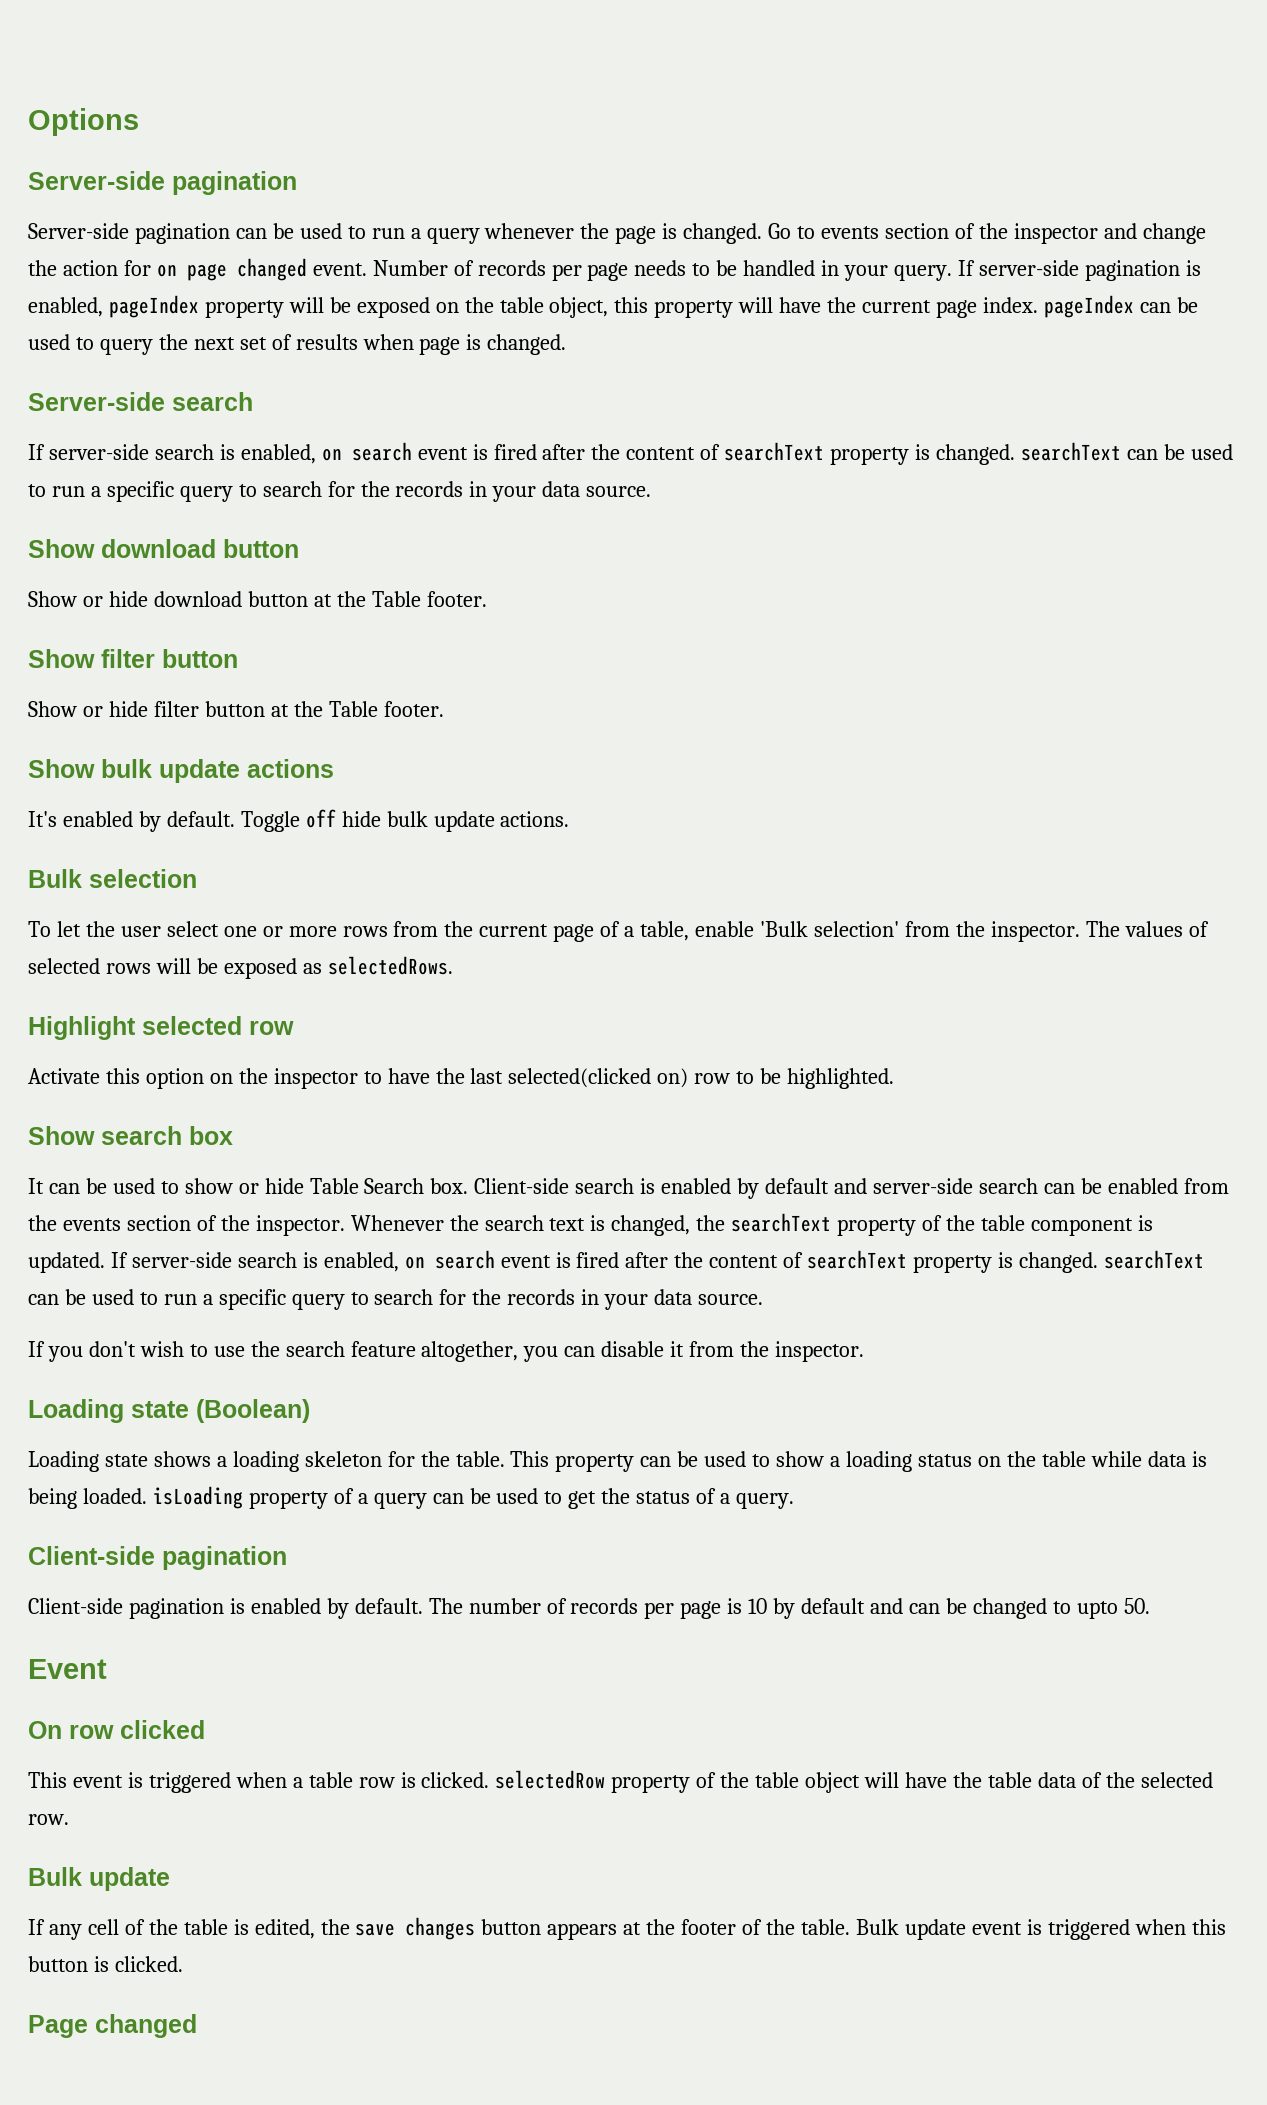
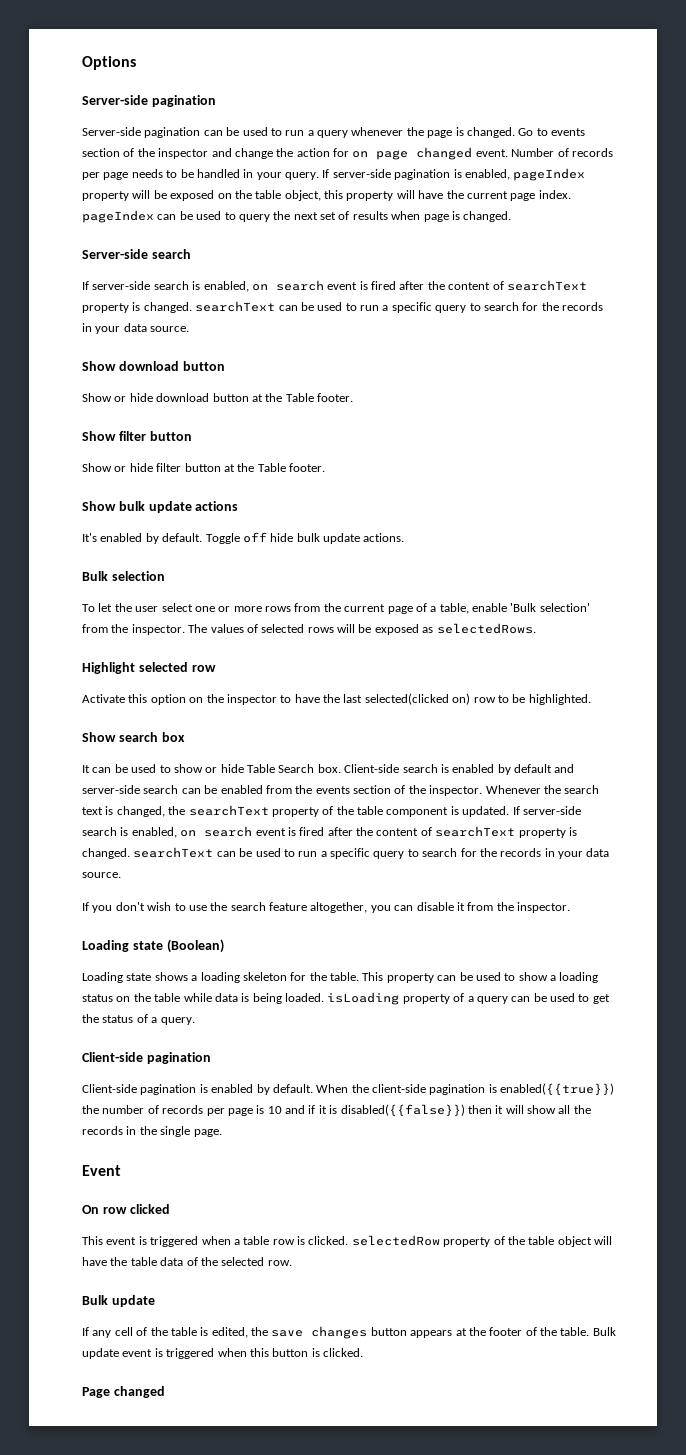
- The number of records per page is 10 by default and can be changed to upto 50.
+ When the client-side pagination is enabled({{true}}) the number of records per page is 10 and if it is disabled({{false}}) then it will show all the records in the single page.

